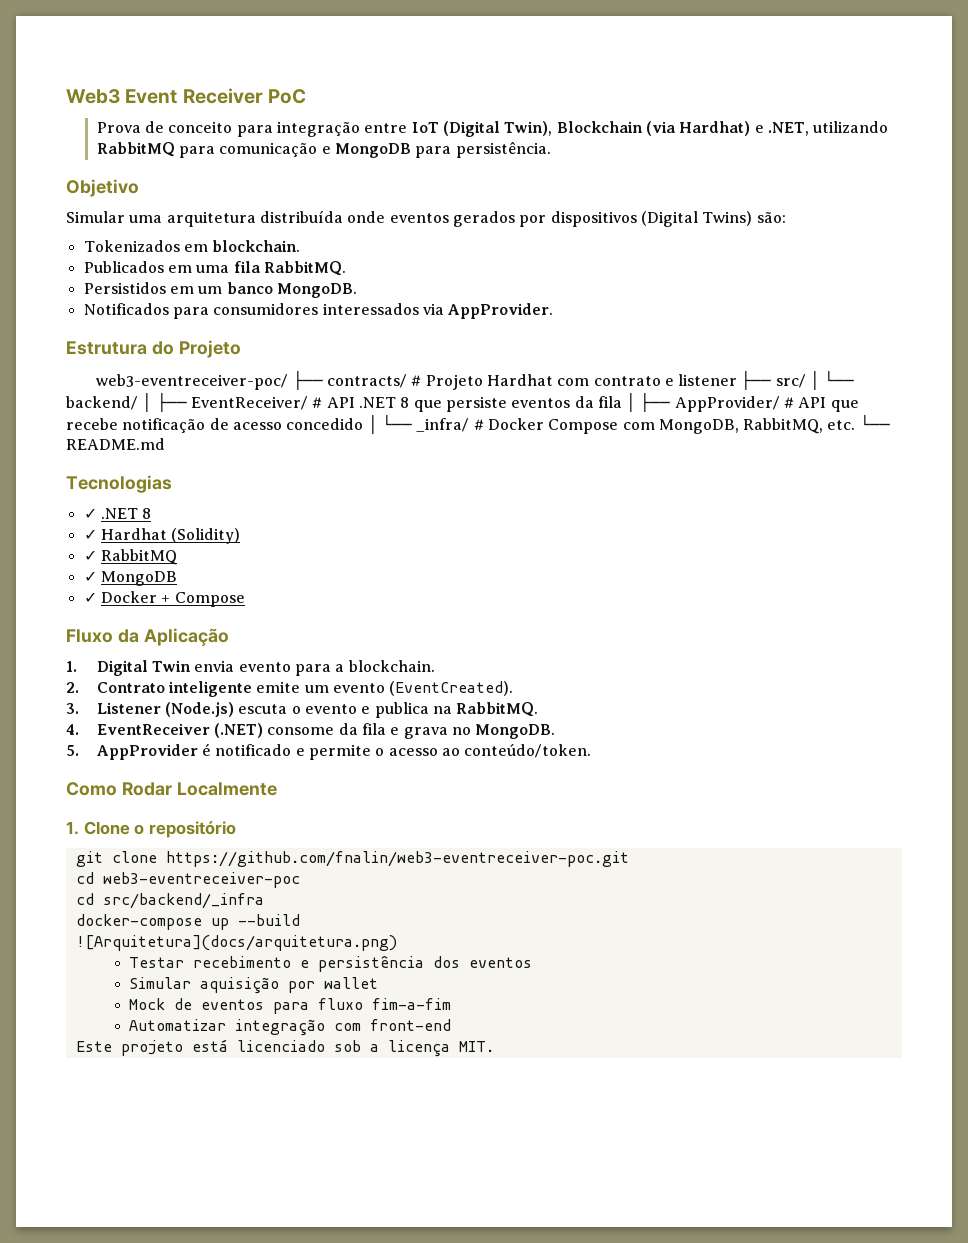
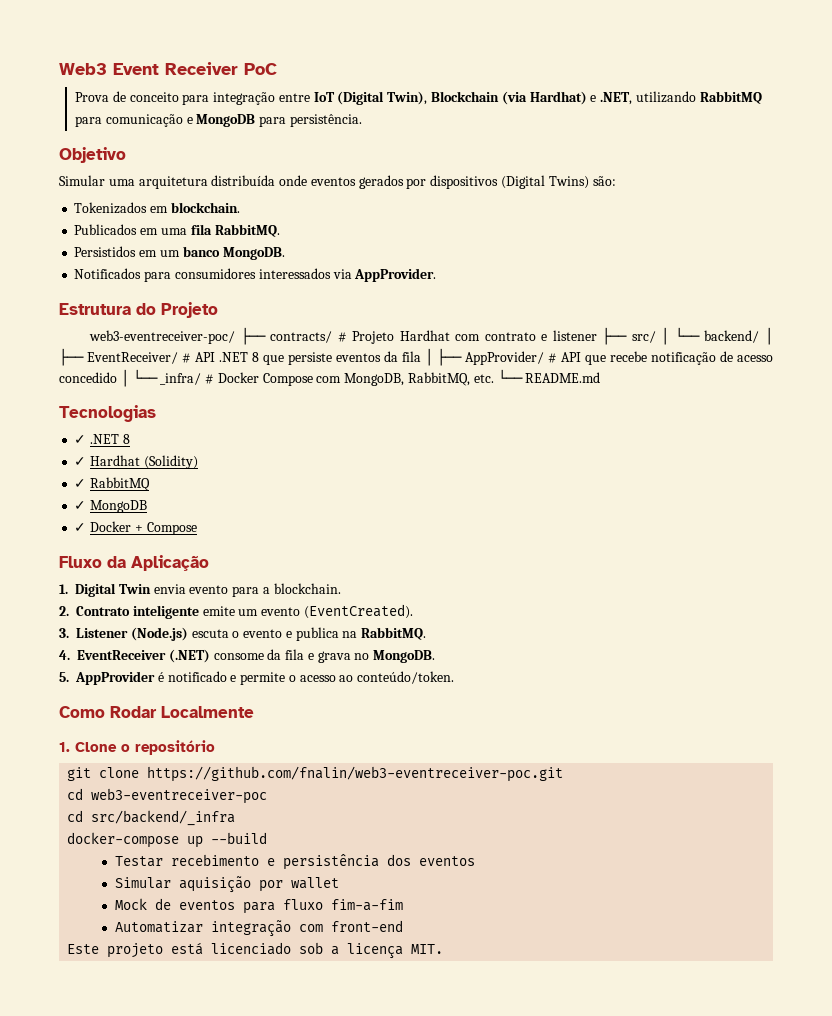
- ![Arquitetura](docs/arquitetura.png)

